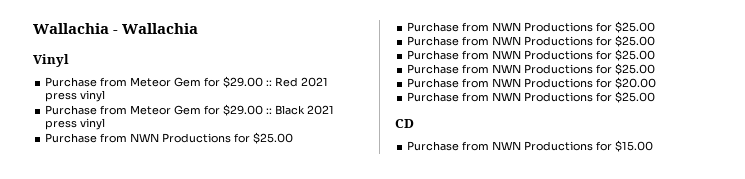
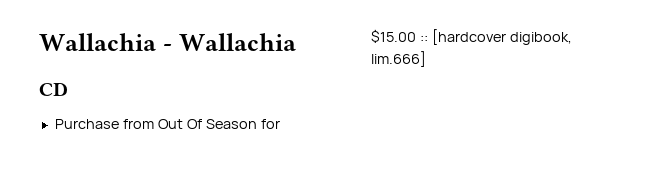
- Vinyl
- Purchase from Meteor Gem for $29.00 :: Red 2021 press vinyl
- Purchase from Meteor Gem for $29.00 :: Black 2021 press vinyl
- Purchase from NWN Productions for $25.00
- Purchase from NWN Productions for $25.00
- Purchase from NWN Productions for $25.00
- Purchase from NWN Productions for $25.00
- Purchase from NWN Productions for $25.00
- Purchase from NWN Productions for $20.00
- Purchase from NWN Productions for $25.00
  CD
- Purchase from NWN Productions for $15.00
+ Purchase from Out Of Season for $15.00 :: [hardcover digibook, lim.666]

